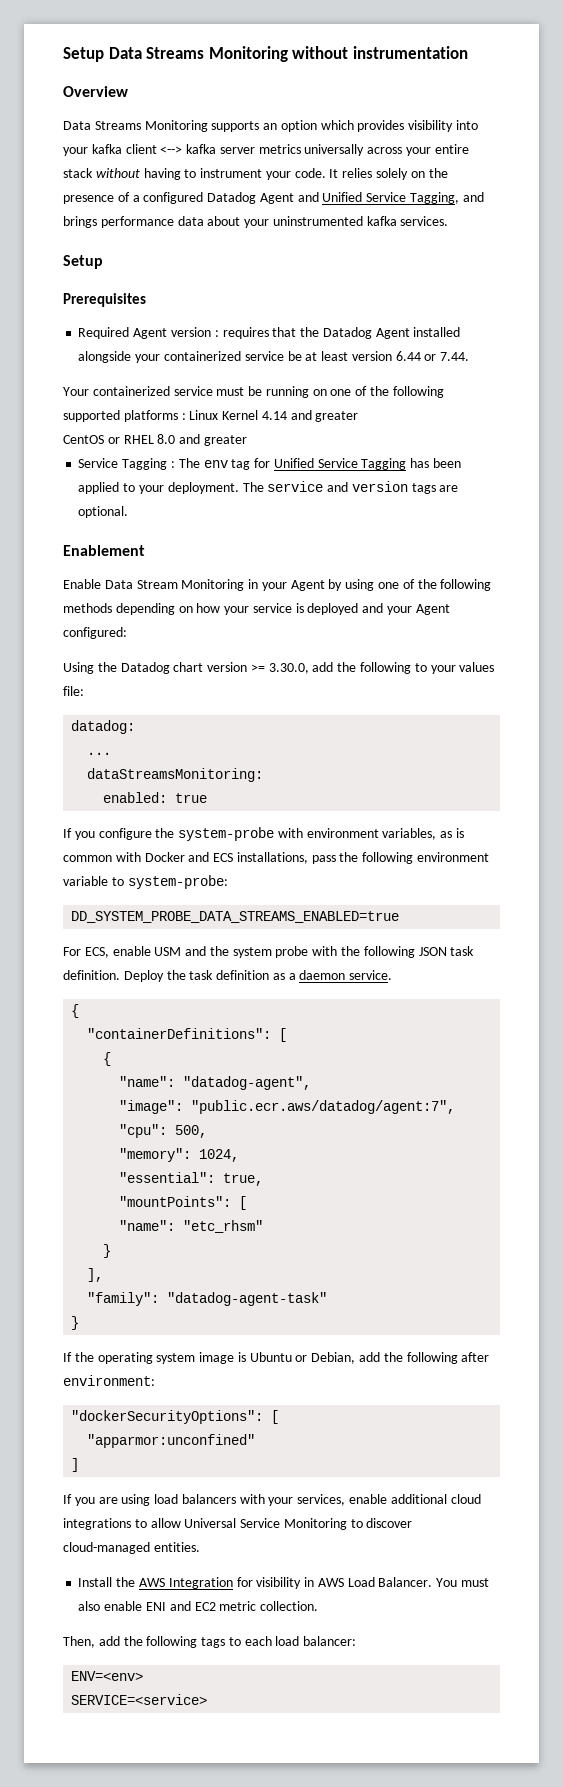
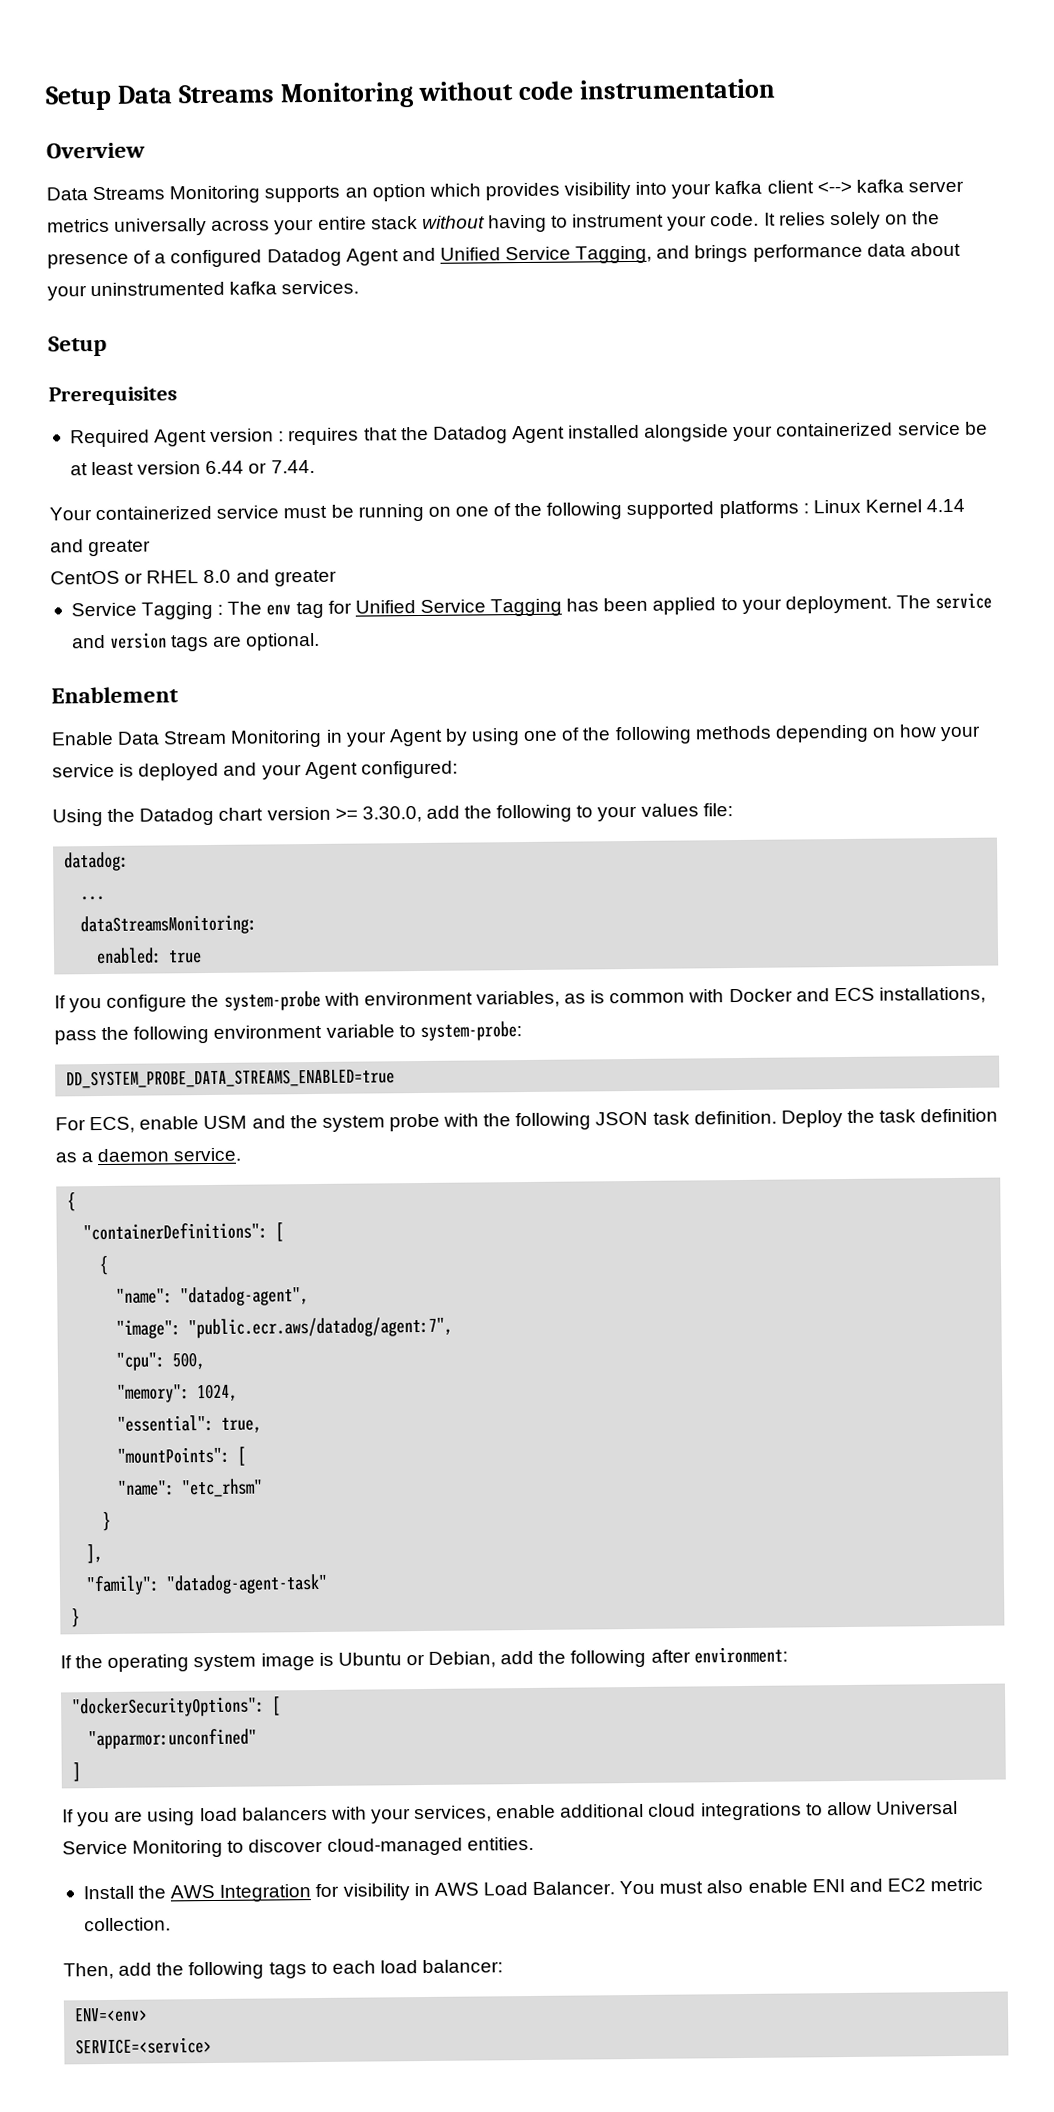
- Setup Data Streams Monitoring without instrumentation
+ Setup Data Streams Monitoring without code instrumentation

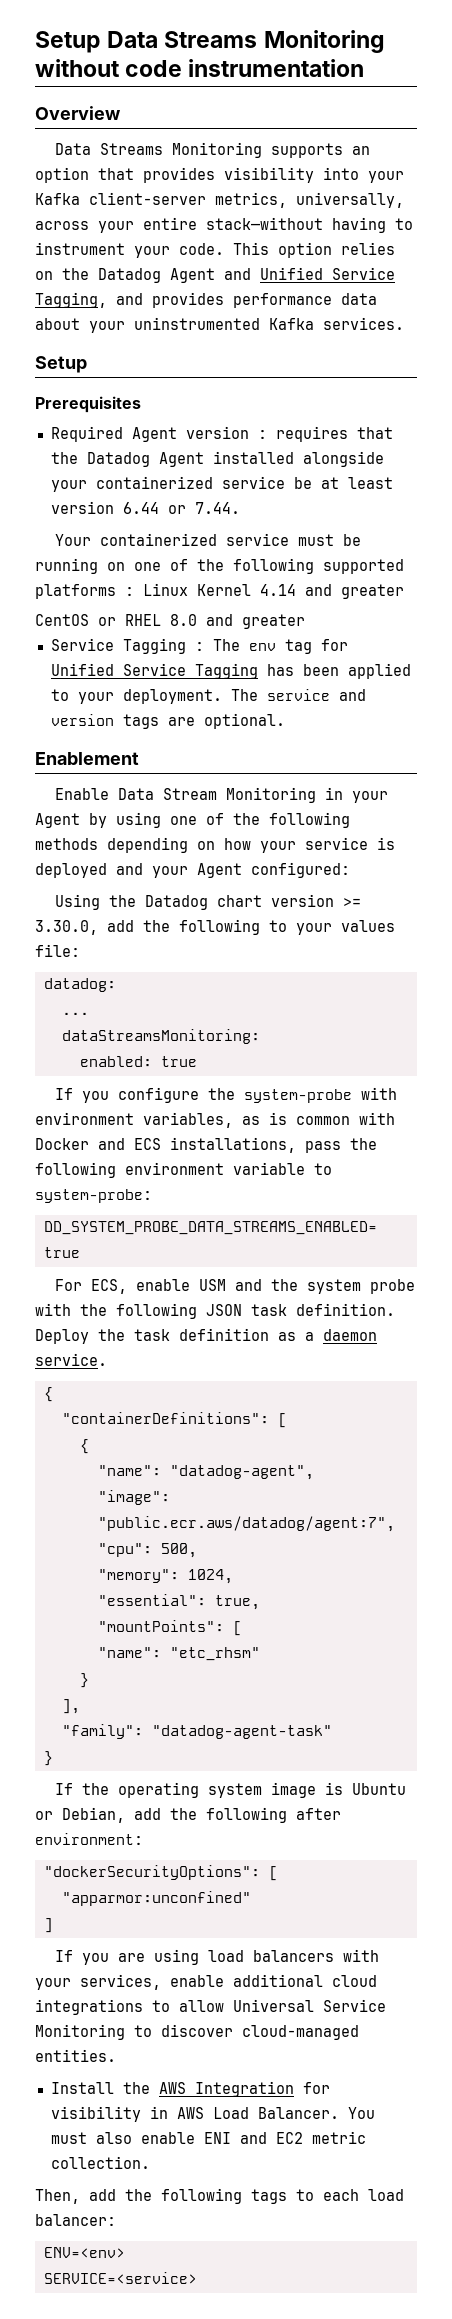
- Data Streams Monitoring supports an option which provides visibility into your kafka client <--> kafka server metrics universally across your entire stack without having to instrument your code.
+ Data Streams Monitoring supports an option that provides visibility into your Kafka client-server metrics, universally, across your entire stack—without having to instrument your code.
- It relies solely on the presence of a configured Datadog Agent and Unified Service Tagging, and brings performance data about your uninstrumented kafka services.
+ This option relies on the Datadog Agent and Unified Service Tagging, and provides performance data about your uninstrumented Kafka services.

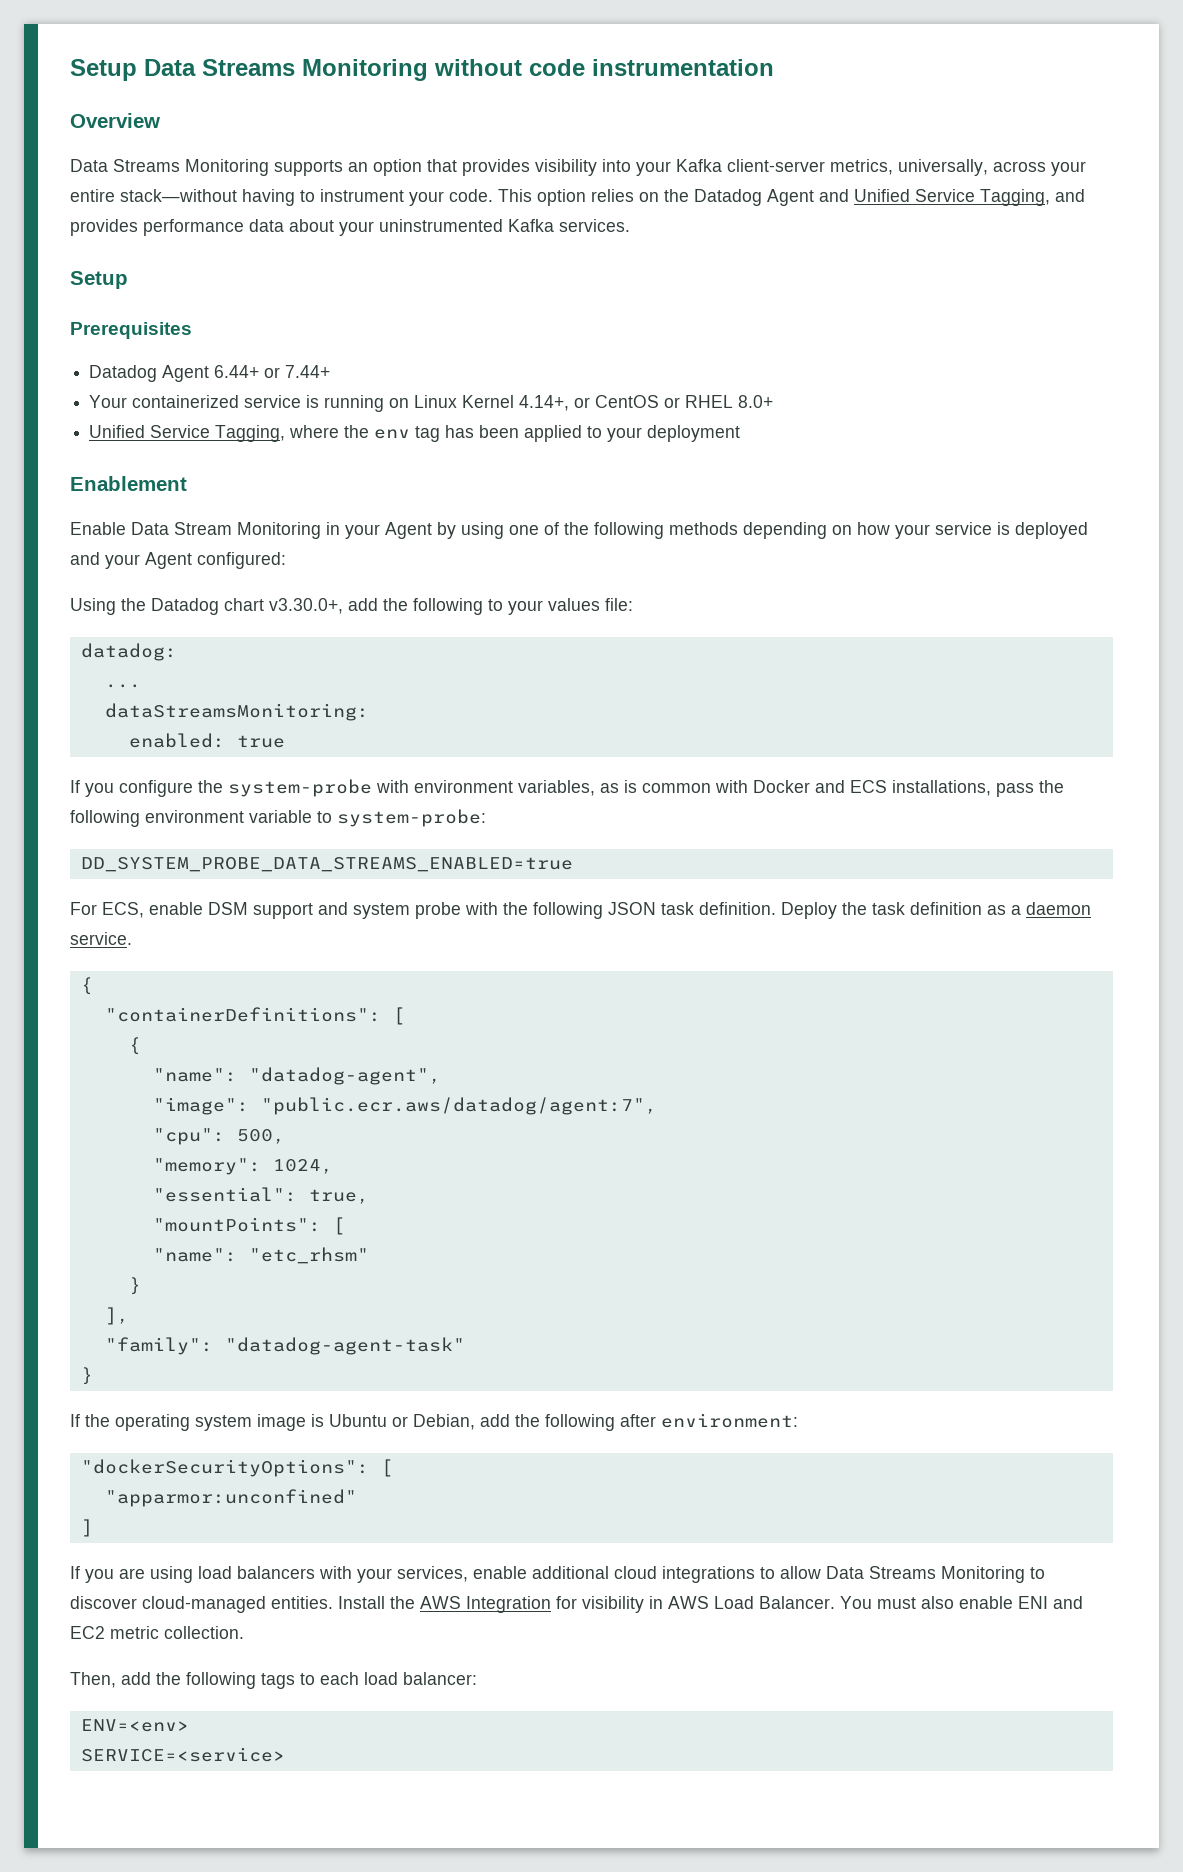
- Required Agent version : requires that the Datadog Agent installed alongside your containerized service be at least version 6.44 or 7.44.
- Your containerized service must be running on one of the following supported platforms : Linux Kernel 4.14 and greater
- CentOS or RHEL 8.0 and greater
- Service Tagging : The env tag for Unified Service Tagging has been applied to your deployment. The service and version tags are optional.
+ Datadog Agent 6.44+ or 7.44+
+ Your containerized service is running on Linux Kernel 4.14+, or CentOS or RHEL 8.0+
+ Unified Service Tagging, where the env tag has been applied to your deployment
- Using the Datadog chart version >= 3.30.0, add the following to your values file:
+ Using the Datadog chart v3.30.0+, add the following to your values file:
- For ECS, enable USM and the system probe with the following JSON task definition.
+ For ECS, enable DSM support and system probe with the following JSON task definition.
- If you are using load balancers with your services, enable additional cloud integrations to allow Universal Service Monitoring to discover cloud-managed entities.
- Install the AWS Integration for visibility in AWS Load Balancer.
+ If you are using load balancers with your services, enable additional cloud integrations to allow Data Streams Monitoring to discover cloud-managed entities. Install the AWS Integration for visibility in AWS Load Balancer.

